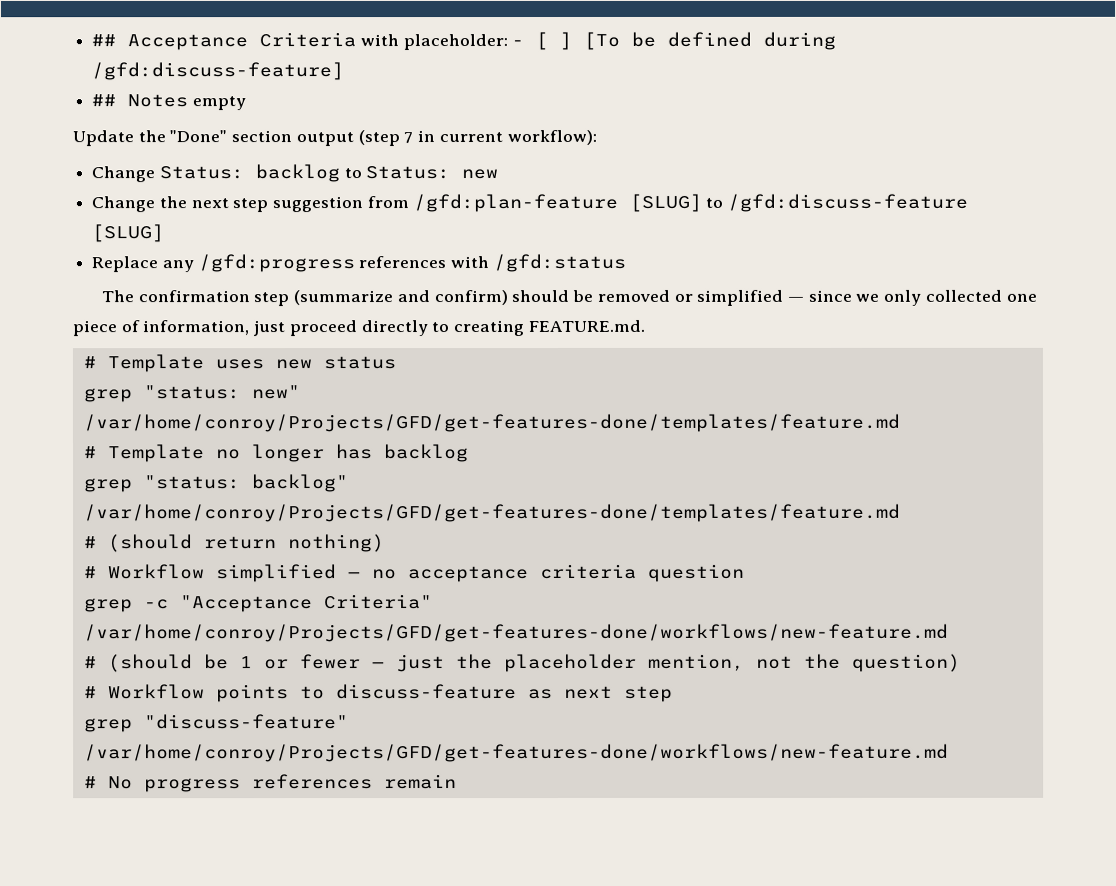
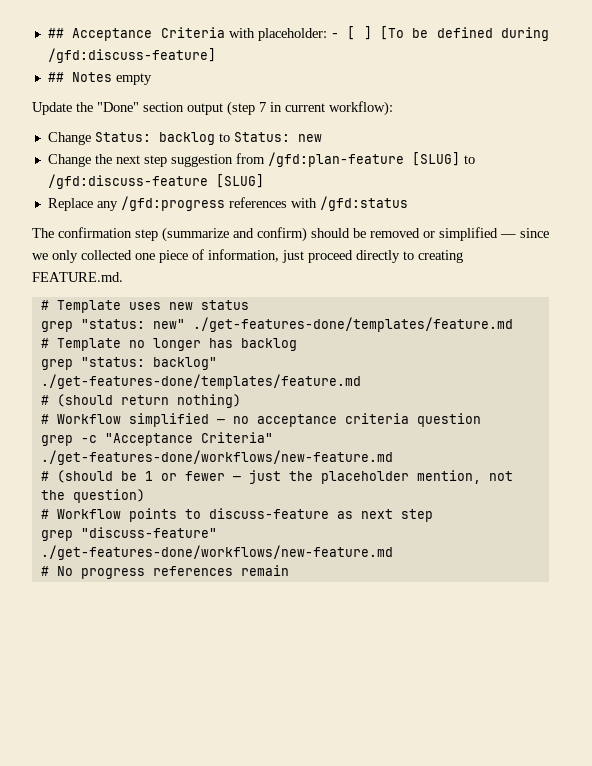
- grep "status: new" /var/home/conroy/Projects/GFD/get-features-done/templates/feature.md
+ grep "status: new" ./get-features-done/templates/feature.md
- grep "status: backlog" /var/home/conroy/Projects/GFD/get-features-done/templates/feature.md
+ grep "status: backlog" ./get-features-done/templates/feature.md
- grep -c "Acceptance Criteria" /var/home/conroy/Projects/GFD/get-features-done/workflows/new-feature.md
+ grep -c "Acceptance Criteria" ./get-features-done/workflows/new-feature.md
- grep "discuss-feature" /var/home/conroy/Projects/GFD/get-features-done/workflows/new-feature.md
+ grep "discuss-feature" ./get-features-done/workflows/new-feature.md

